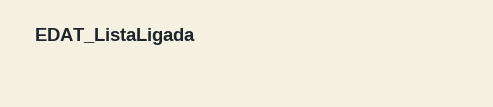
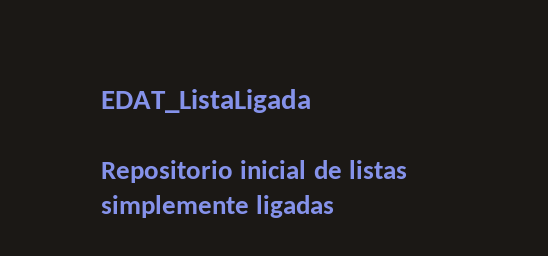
+ Repositorio inicial de listas simplemente ligadas

